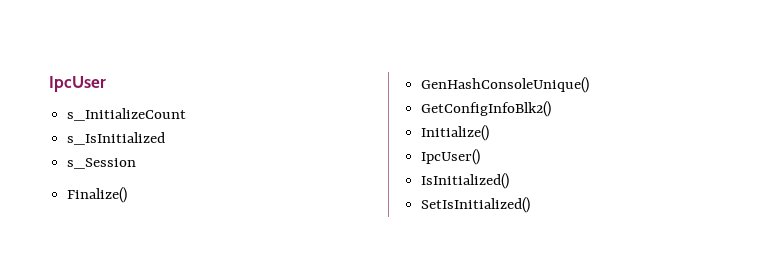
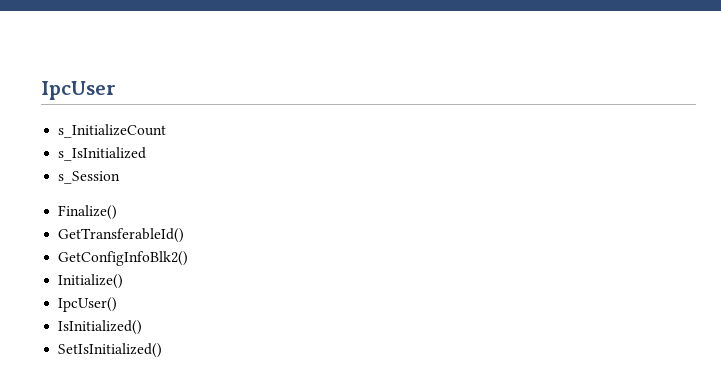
- GenHashConsoleUnique()
+ GetTransferableId()

